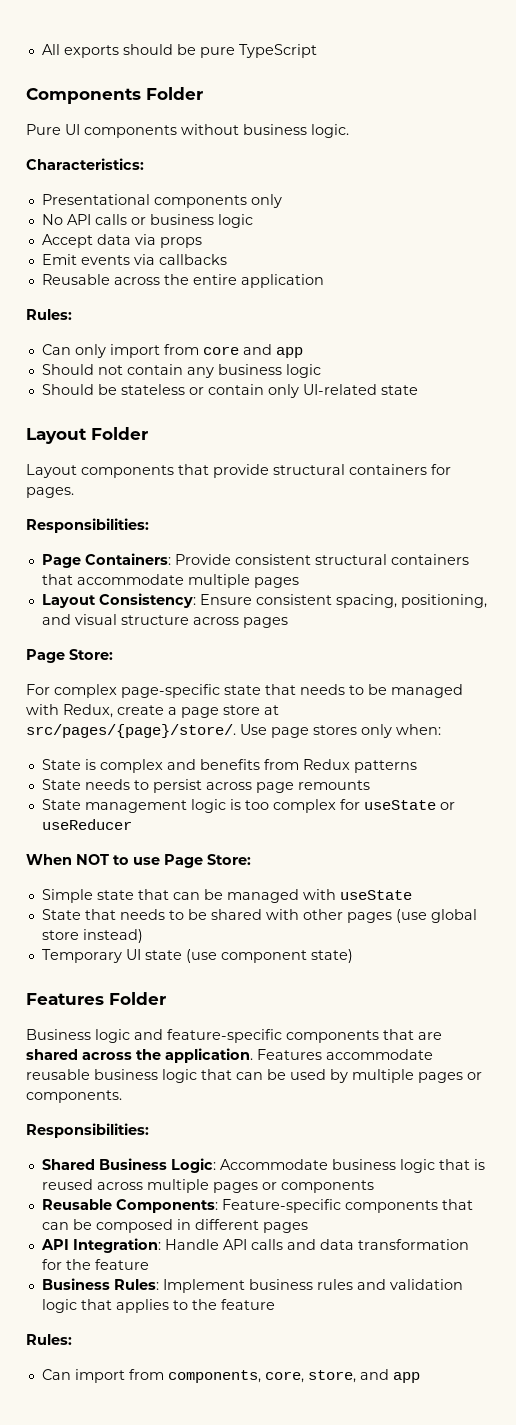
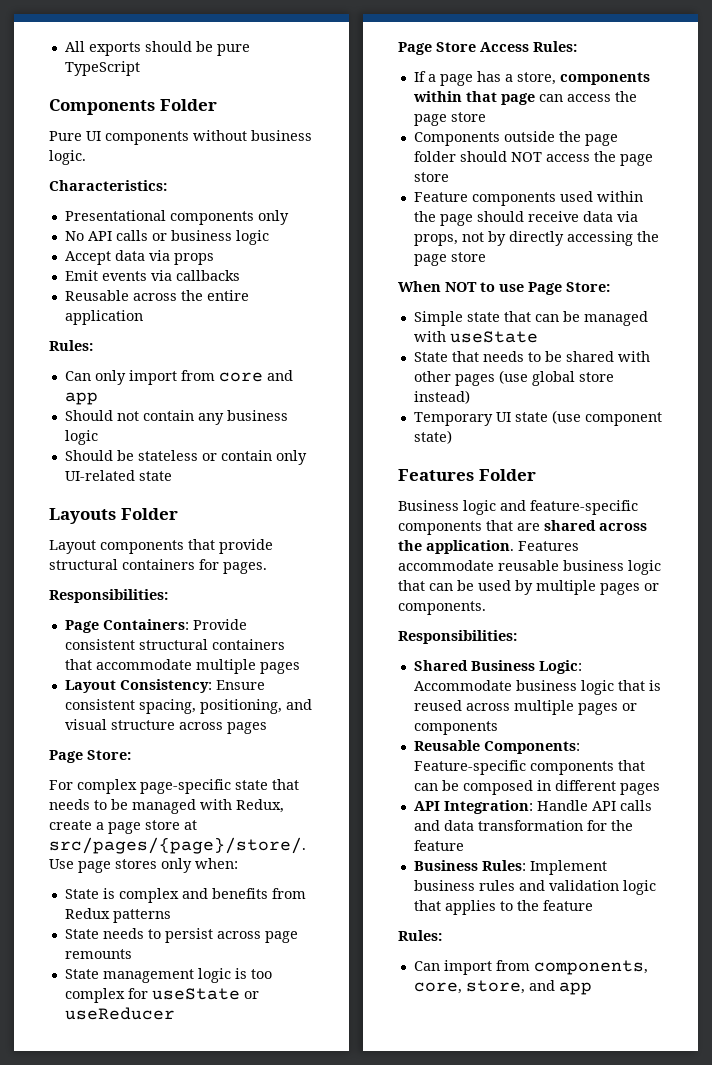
- Layout Folder
+ Layouts Folder
+ Page Store Access Rules:
+ If a page has a store, components within that page can access the page store
+ Components outside the page folder should NOT access the page store
+ Feature components used within the page should receive data via props, not by directly accessing the page store

